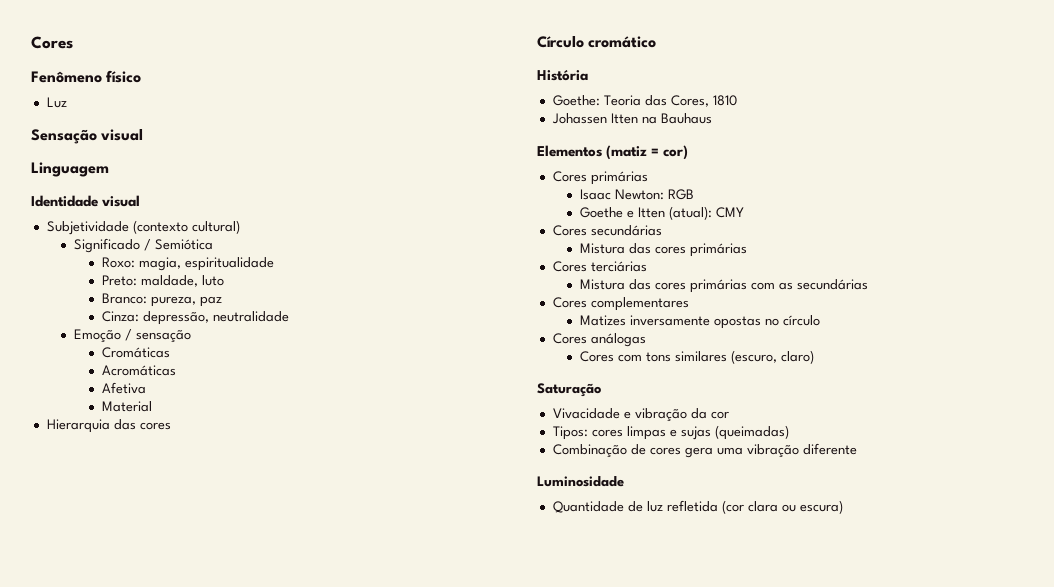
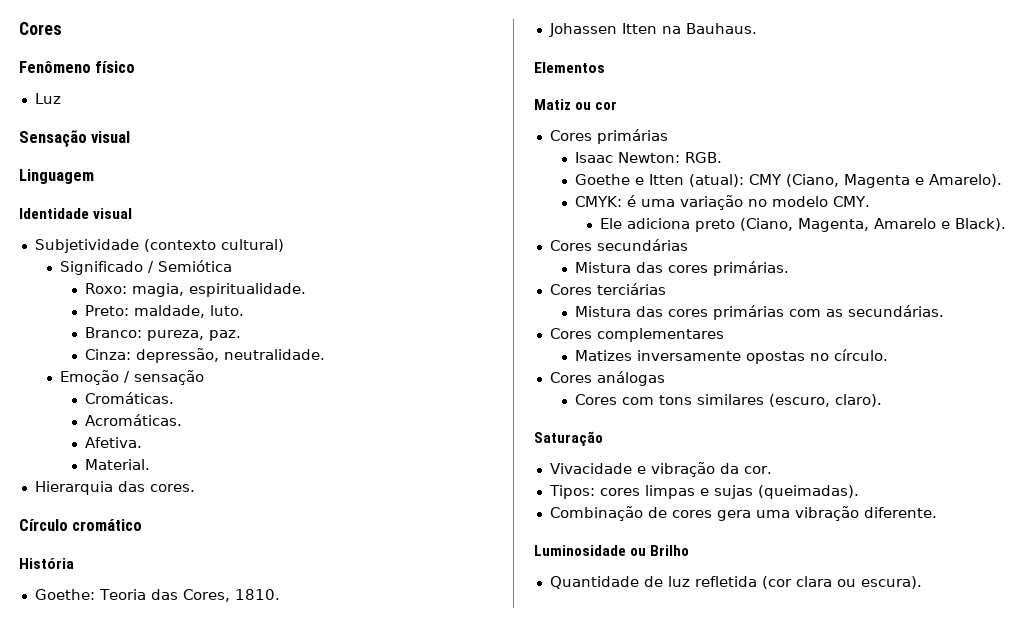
- Roxo: magia, espiritualidade
+ Roxo: magia, espiritualidade.
- Preto: maldade, luto
+ Preto: maldade, luto.
- Branco: pureza, paz
+ Branco: pureza, paz.
- Cinza: depressão, neutralidade
+ Cinza: depressão, neutralidade.
- Cromáticas
- Acromáticas
- Afetiva
- Material
+ Cromáticas.
+ Acromáticas.
+ Afetiva.
+ Material.
- Hierarquia das cores
+ Hierarquia das cores.
- Goethe: Teoria das Cores, 1810
+ Goethe: Teoria das Cores, 1810.
- Johassen Itten na Bauhaus
+ Johassen Itten na Bauhaus.
- Elementos (matiz = cor)
+ Elementos
+ Matiz ou cor
- Isaac Newton: RGB
+ Isaac Newton: RGB.
- Goethe e Itten (atual): CMY
+ Goethe e Itten (atual): CMY (Ciano, Magenta e Amarelo).
+ CMYK: é uma variação no modelo CMY.
+ Ele adiciona preto (Ciano, Magenta, Amarelo e Black).
  Cores secundárias
- Mistura das cores primárias
+ Mistura das cores primárias.
- Mistura das cores primárias com as secundárias
+ Mistura das cores primárias com as secundárias.
- Matizes inversamente opostas no círculo
+ Matizes inversamente opostas no círculo.
- Cores com tons similares (escuro, claro)
+ Cores com tons similares (escuro, claro).
- Vivacidade e vibração da cor
+ Vivacidade e vibração da cor.
- Tipos: cores limpas e sujas (queimadas)
+ Tipos: cores limpas e sujas (queimadas).
- Combinação de cores gera uma vibração diferente
+ Combinação de cores gera uma vibração diferente.
- Luminosidade
+ Luminosidade ou Brilho
- Quantidade de luz refletida (cor clara ou escura)
+ Quantidade de luz refletida (cor clara ou escura).

